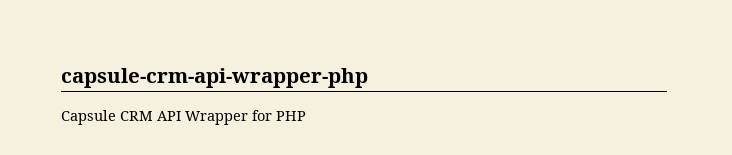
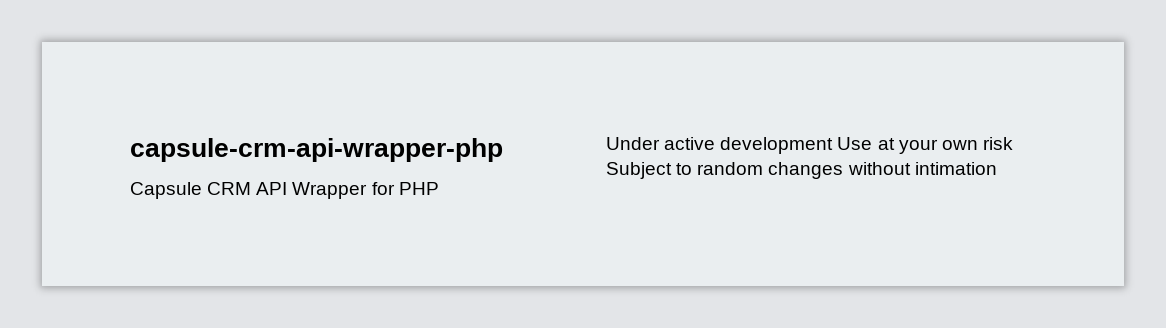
+ Under active development Use at your own risk Subject to random changes without intimation

